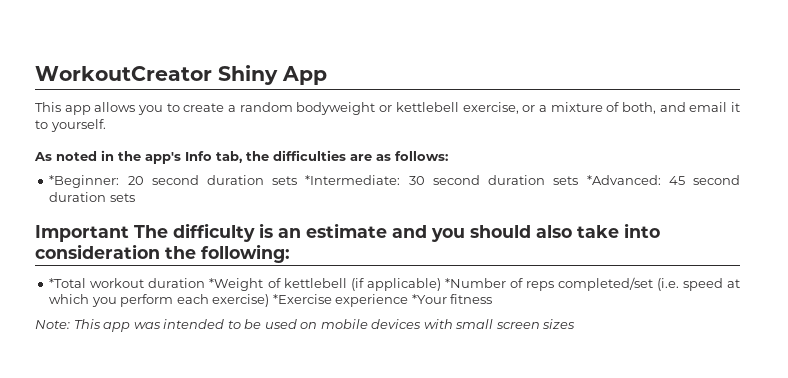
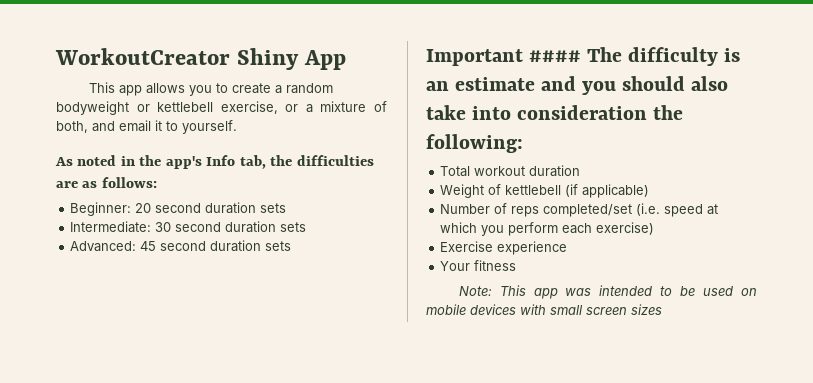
- *Beginner: 20 second duration sets *Intermediate: 30 second duration sets *Advanced: 45 second duration sets
+ Beginner: 20 second duration sets
+ Intermediate: 30 second duration sets
+ Advanced: 45 second duration sets
- Important The difficulty is an estimate and you should also take into consideration the following:
+ Important #### The difficulty is an estimate and you should also take into consideration the following:
- *Total workout duration *Weight of kettlebell (if applicable) *Number of reps completed/set (i.e. speed at which you perform each exercise) *Exercise experience *Your fitness
+ Total workout duration
+ Weight of kettlebell (if applicable)
+ Number of reps completed/set (i.e. speed at which you perform each exercise)
+ Exercise experience
+ Your fitness

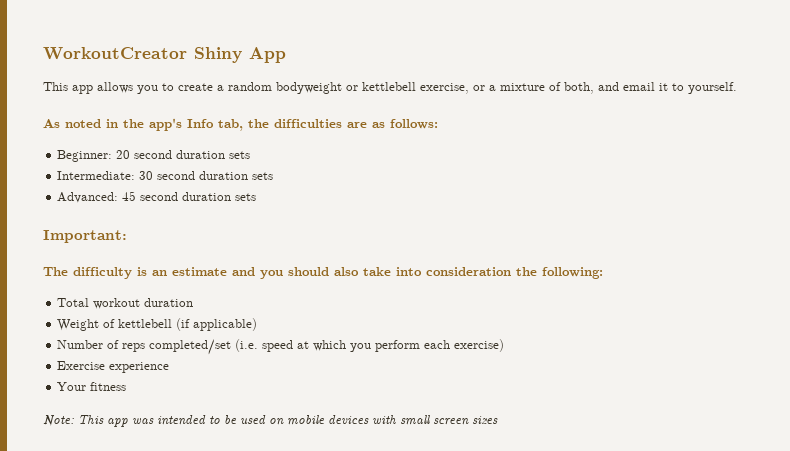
- Important #### The difficulty is an estimate and you should also take into consideration the following:
+ Important:
+ The difficulty is an estimate and you should also take into consideration the following:

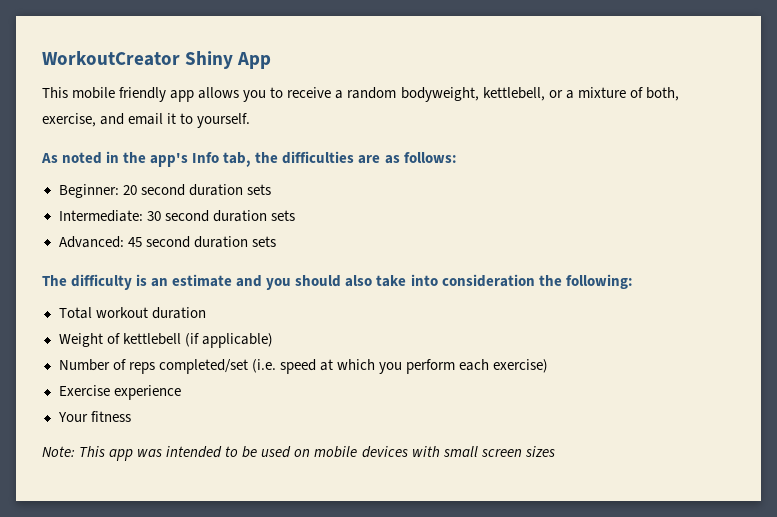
- This app allows you to create a random bodyweight or kettlebell exercise, or a mixture of both, and email it to yourself.
+ This mobile friendly app allows you to receive a random bodyweight, kettlebell, or a mixture of both, exercise, and email it to yourself.
- Important:

